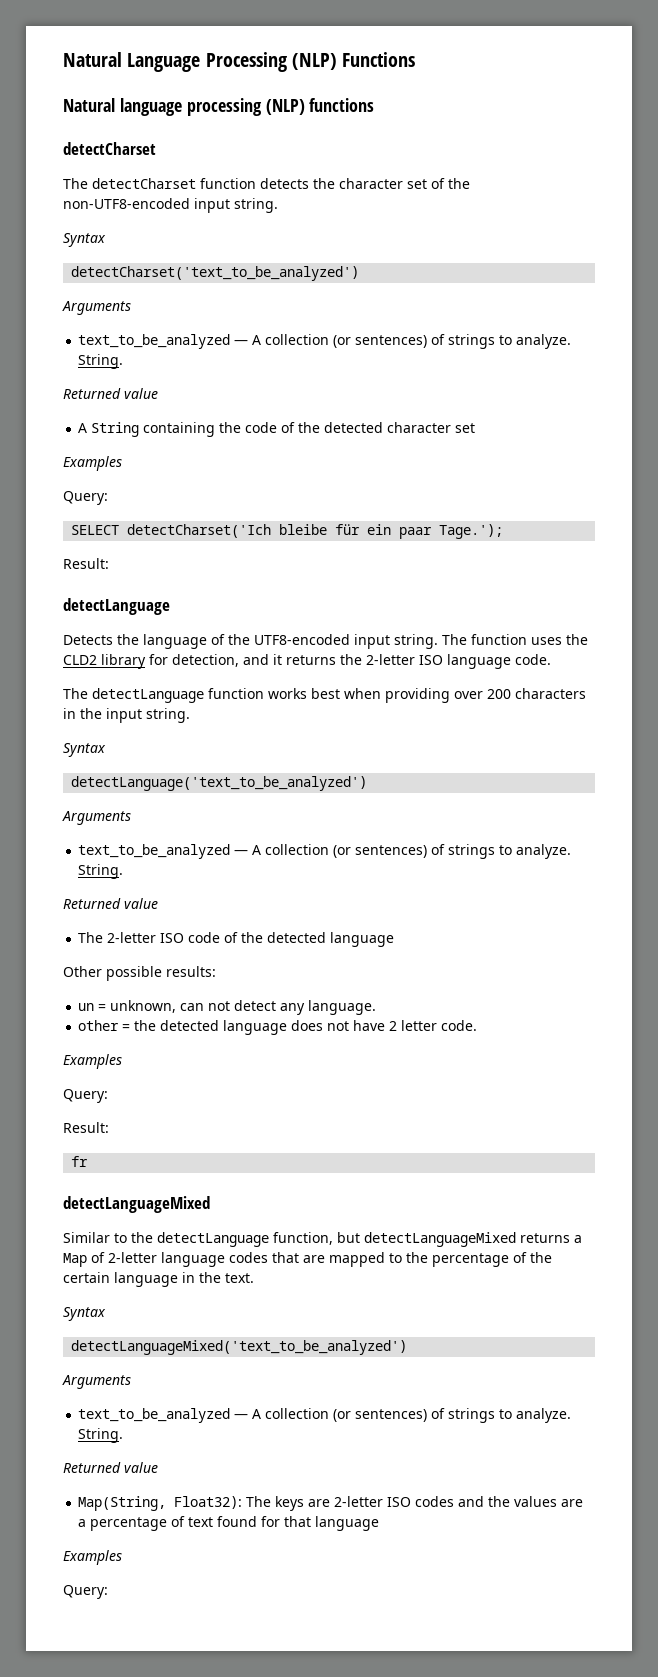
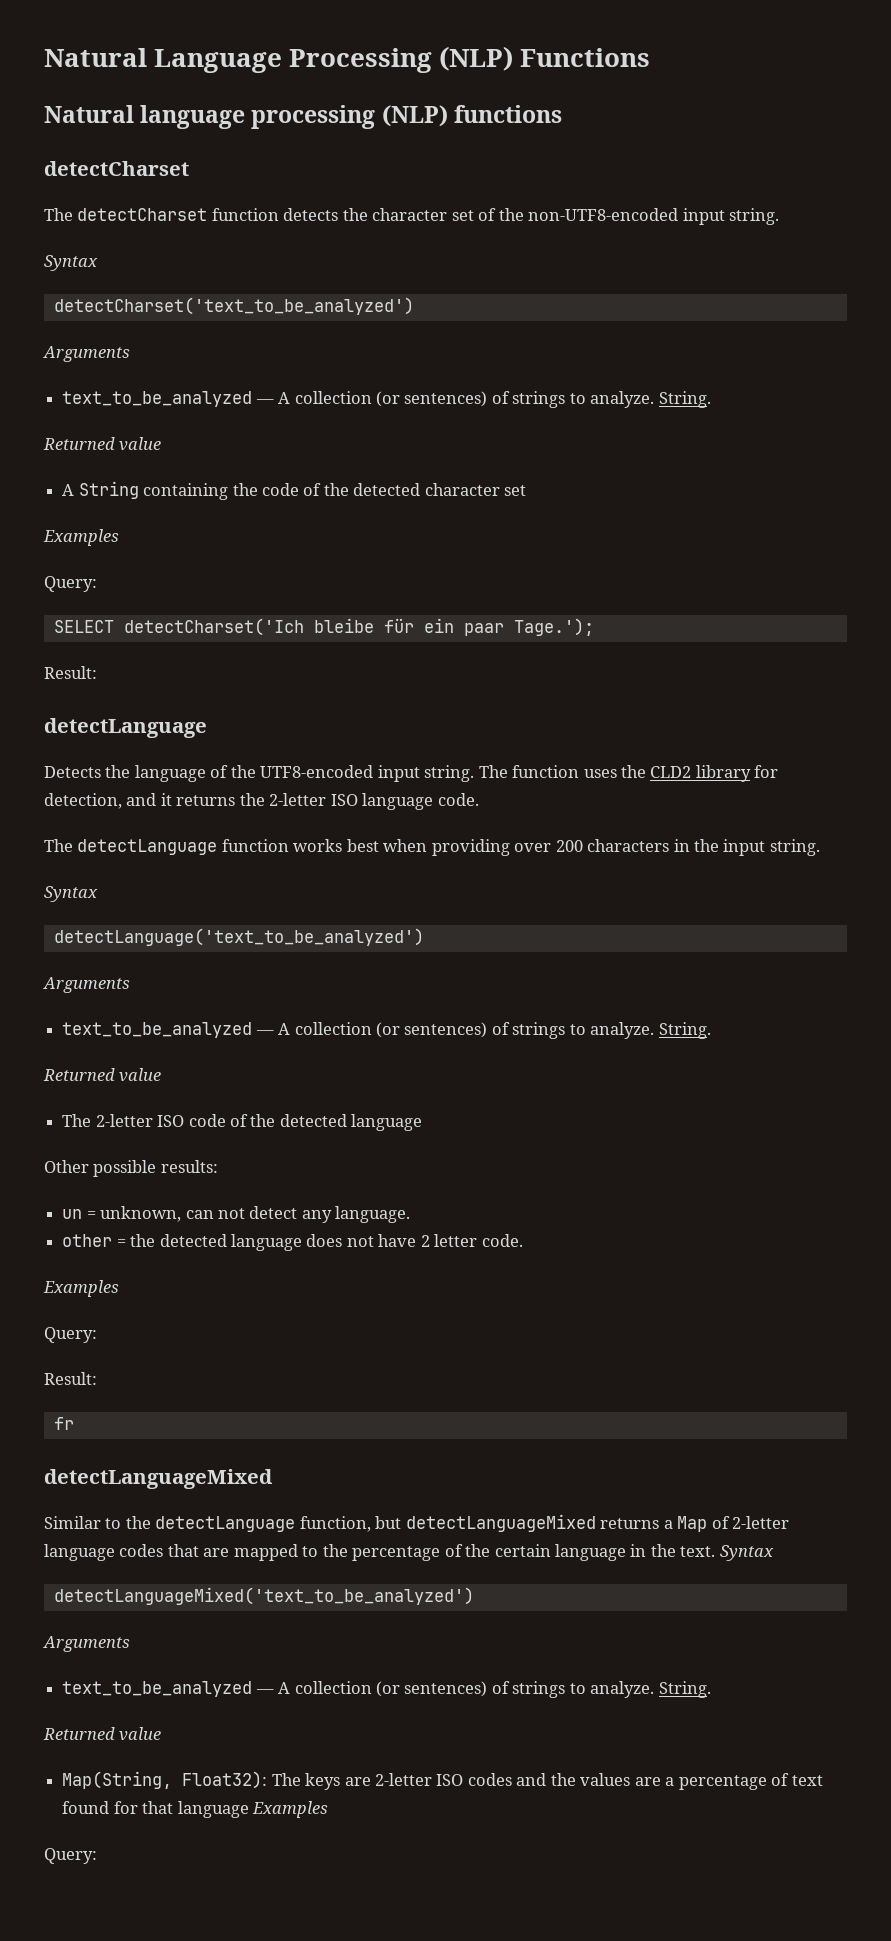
- Similar to the detectLanguage function, but detectLanguageMixed returns a Map of 2-letter language codes that are mapped to the percentage of the certain language in the text.
- Syntax
+ Similar to the detectLanguage function, but detectLanguageMixed returns a Map of 2-letter language codes that are mapped to the percentage of the certain language in the text. Syntax
- Map(String, Float32): The keys are 2-letter ISO codes and the values are a percentage of text found for that language
- Examples
+ Map(String, Float32): The keys are 2-letter ISO codes and the values are a percentage of text found for that language Examples

